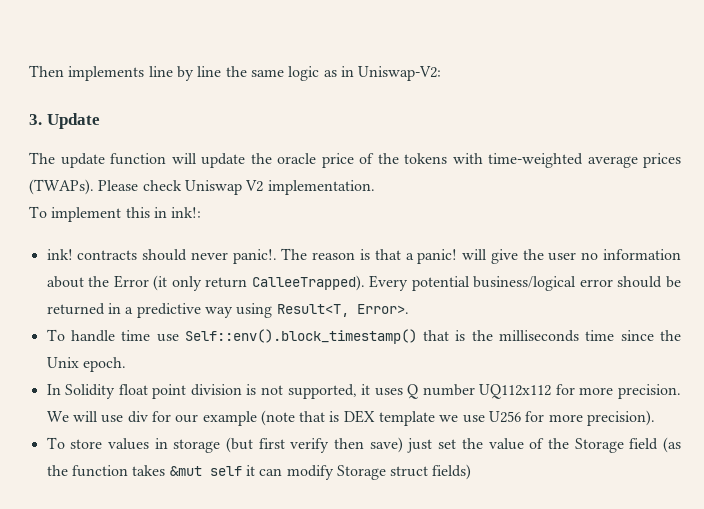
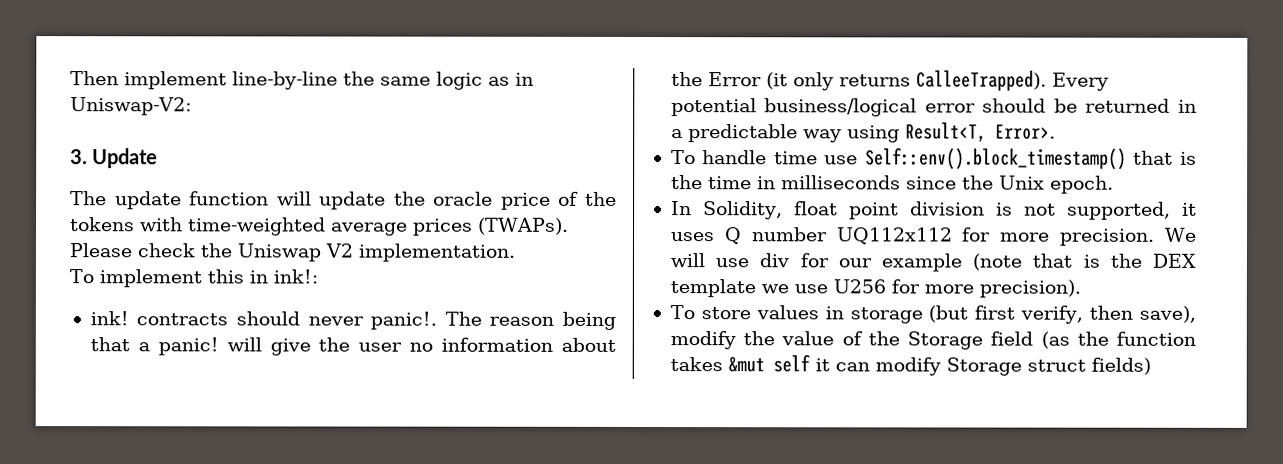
- Then implements line by line the same logic as in Uniswap-V2:
+ Then implement line-by-line the same logic as in Uniswap-V2:
- Please check Uniswap V2 implementation.
+ Please check the Uniswap V2 implementation.
- The reason is that a panic! will give the user no information about the Error (it only return CalleeTrapped).
+ The reason being that a panic! will give the user no information about the Error (it only returns CalleeTrapped).
- Every potential business/logical error should be returned in a predictive way using Result<T, Error>.
+ Every potential business/logical error should be returned in a predictable way using Result<T, Error>.
- To handle time use Self::env().block_timestamp() that is the milliseconds time since the Unix epoch.
+ To handle time use Self::env().block_timestamp() that is the time in milliseconds since the Unix epoch.
- In Solidity float point division is not supported, it uses Q number UQ112x112 for more precision.
+ In Solidity, float point division is not supported, it uses Q number UQ112x112 for more precision.
- We will use div for our example (note that is DEX template we use U256 for more precision).
+ We will use div for our example (note that is the DEX template we use U256 for more precision).
- To store values in storage (but first verify then save) just set the value of the Storage field (as the function takes &mut self it can modify Storage struct fields)
+ To store values in storage (but first verify, then save), modify the value of the Storage field (as the function takes &mut self it can modify Storage struct fields)

